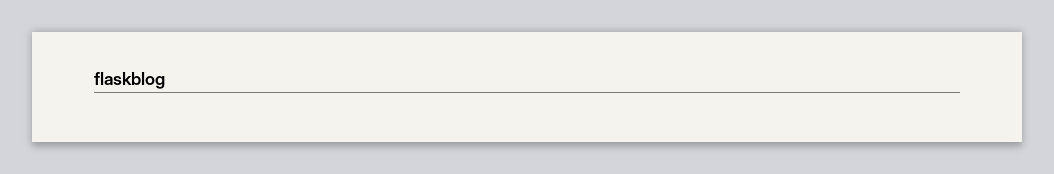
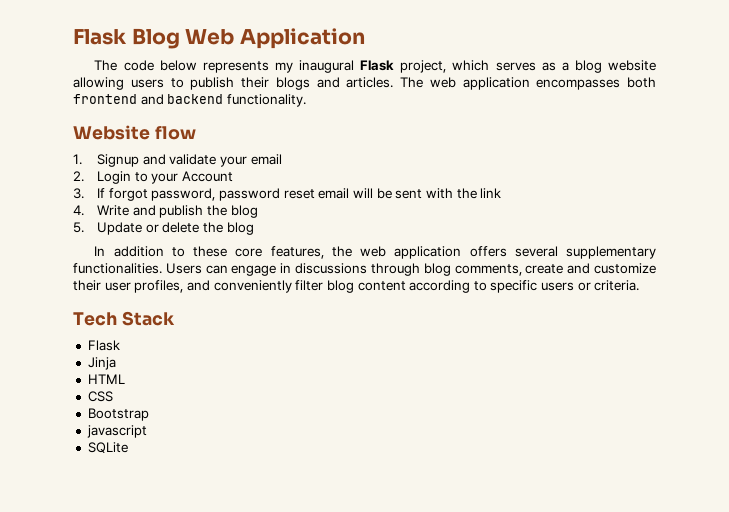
- flaskblog
+ Flask Blog Web Application
+ The code below represents my inaugural Flask project, which serves as a blog website allowing users to publish their blogs and articles. The web application encompasses both frontend and backend functionality.
+ Website flow
+ 1. Signup and validate your email
+ 2. Login to your Account
+ 3. If forgot password, password reset email will be sent with the link
+ 4. Write and publish the blog
+ 5. Update or delete the blog
+ In addition to these core features, the web application offers several supplementary functionalities. Users can engage in discussions through blog comments, create and customize their user profiles, and conveniently filter blog content according to specific users or criteria.
+ Tech Stack
+ Flask
+ Jinja
+ HTML
+ CSS
+ Bootstrap
+ javascript
+ SQLite

